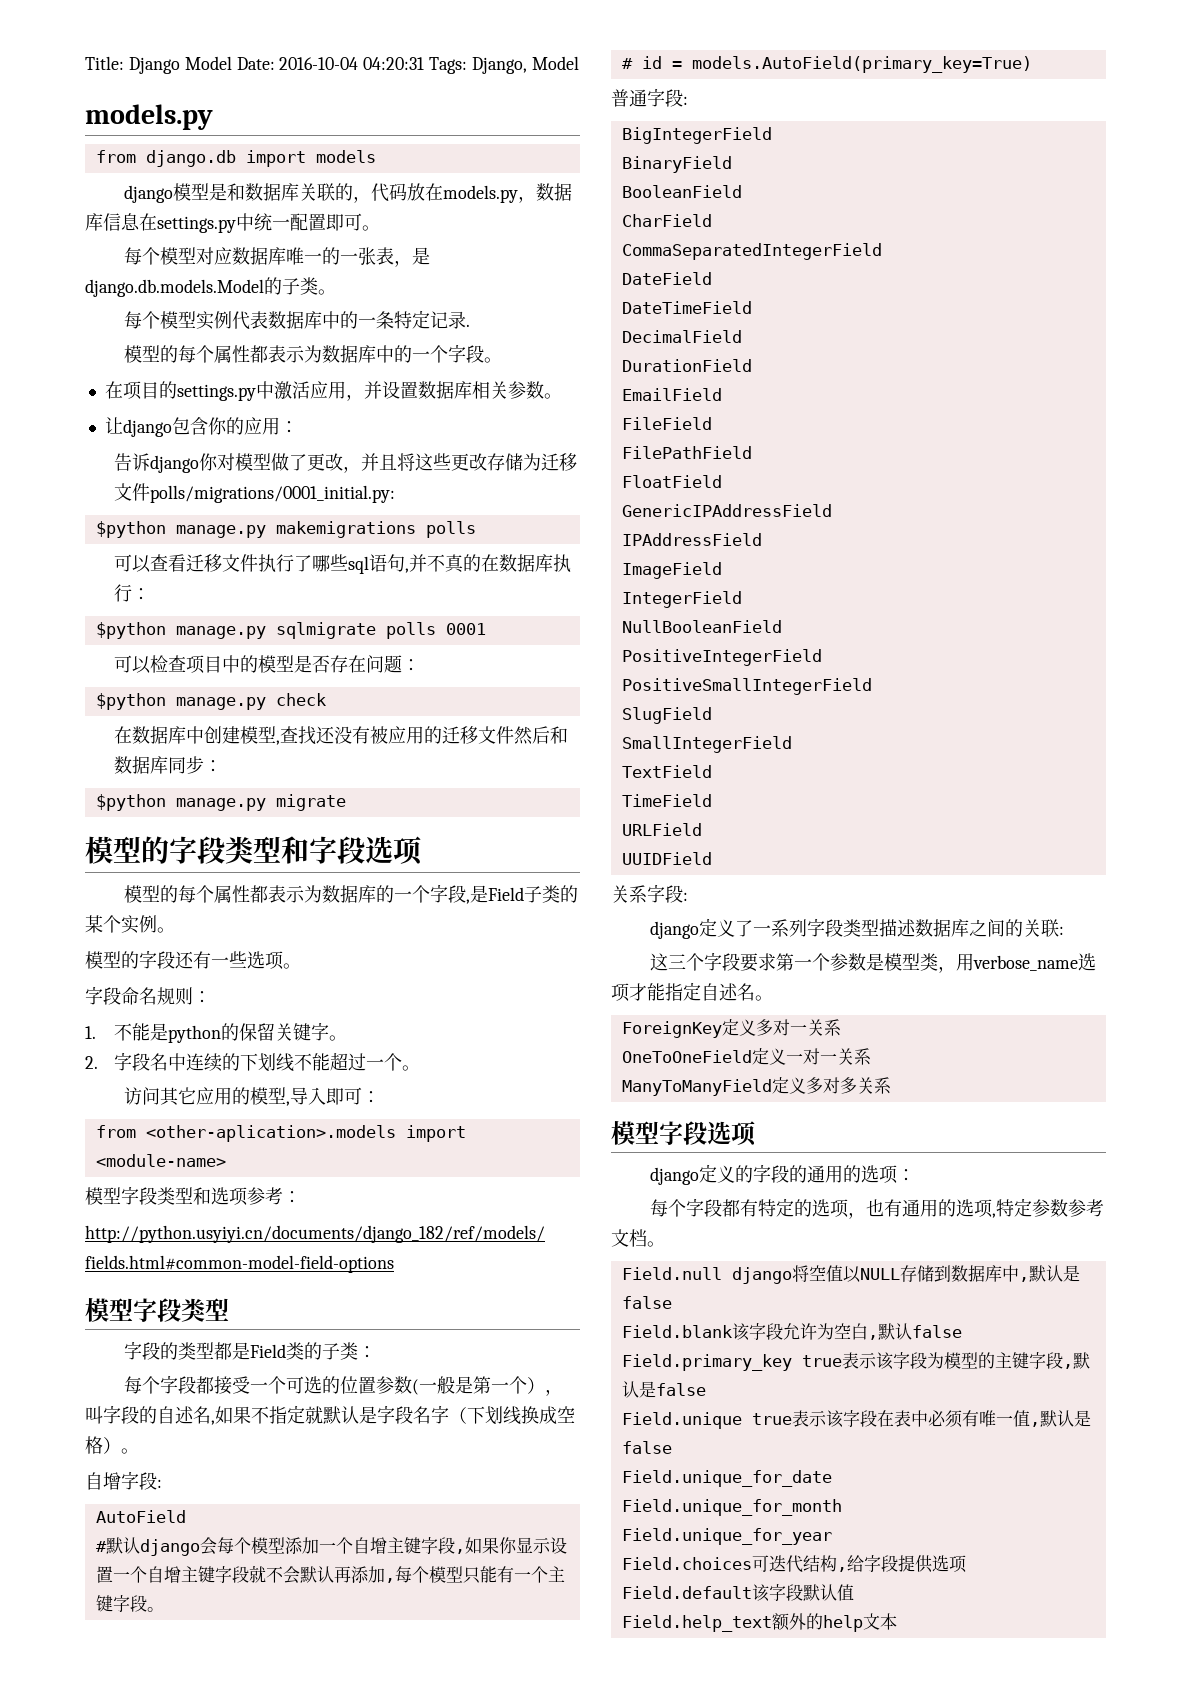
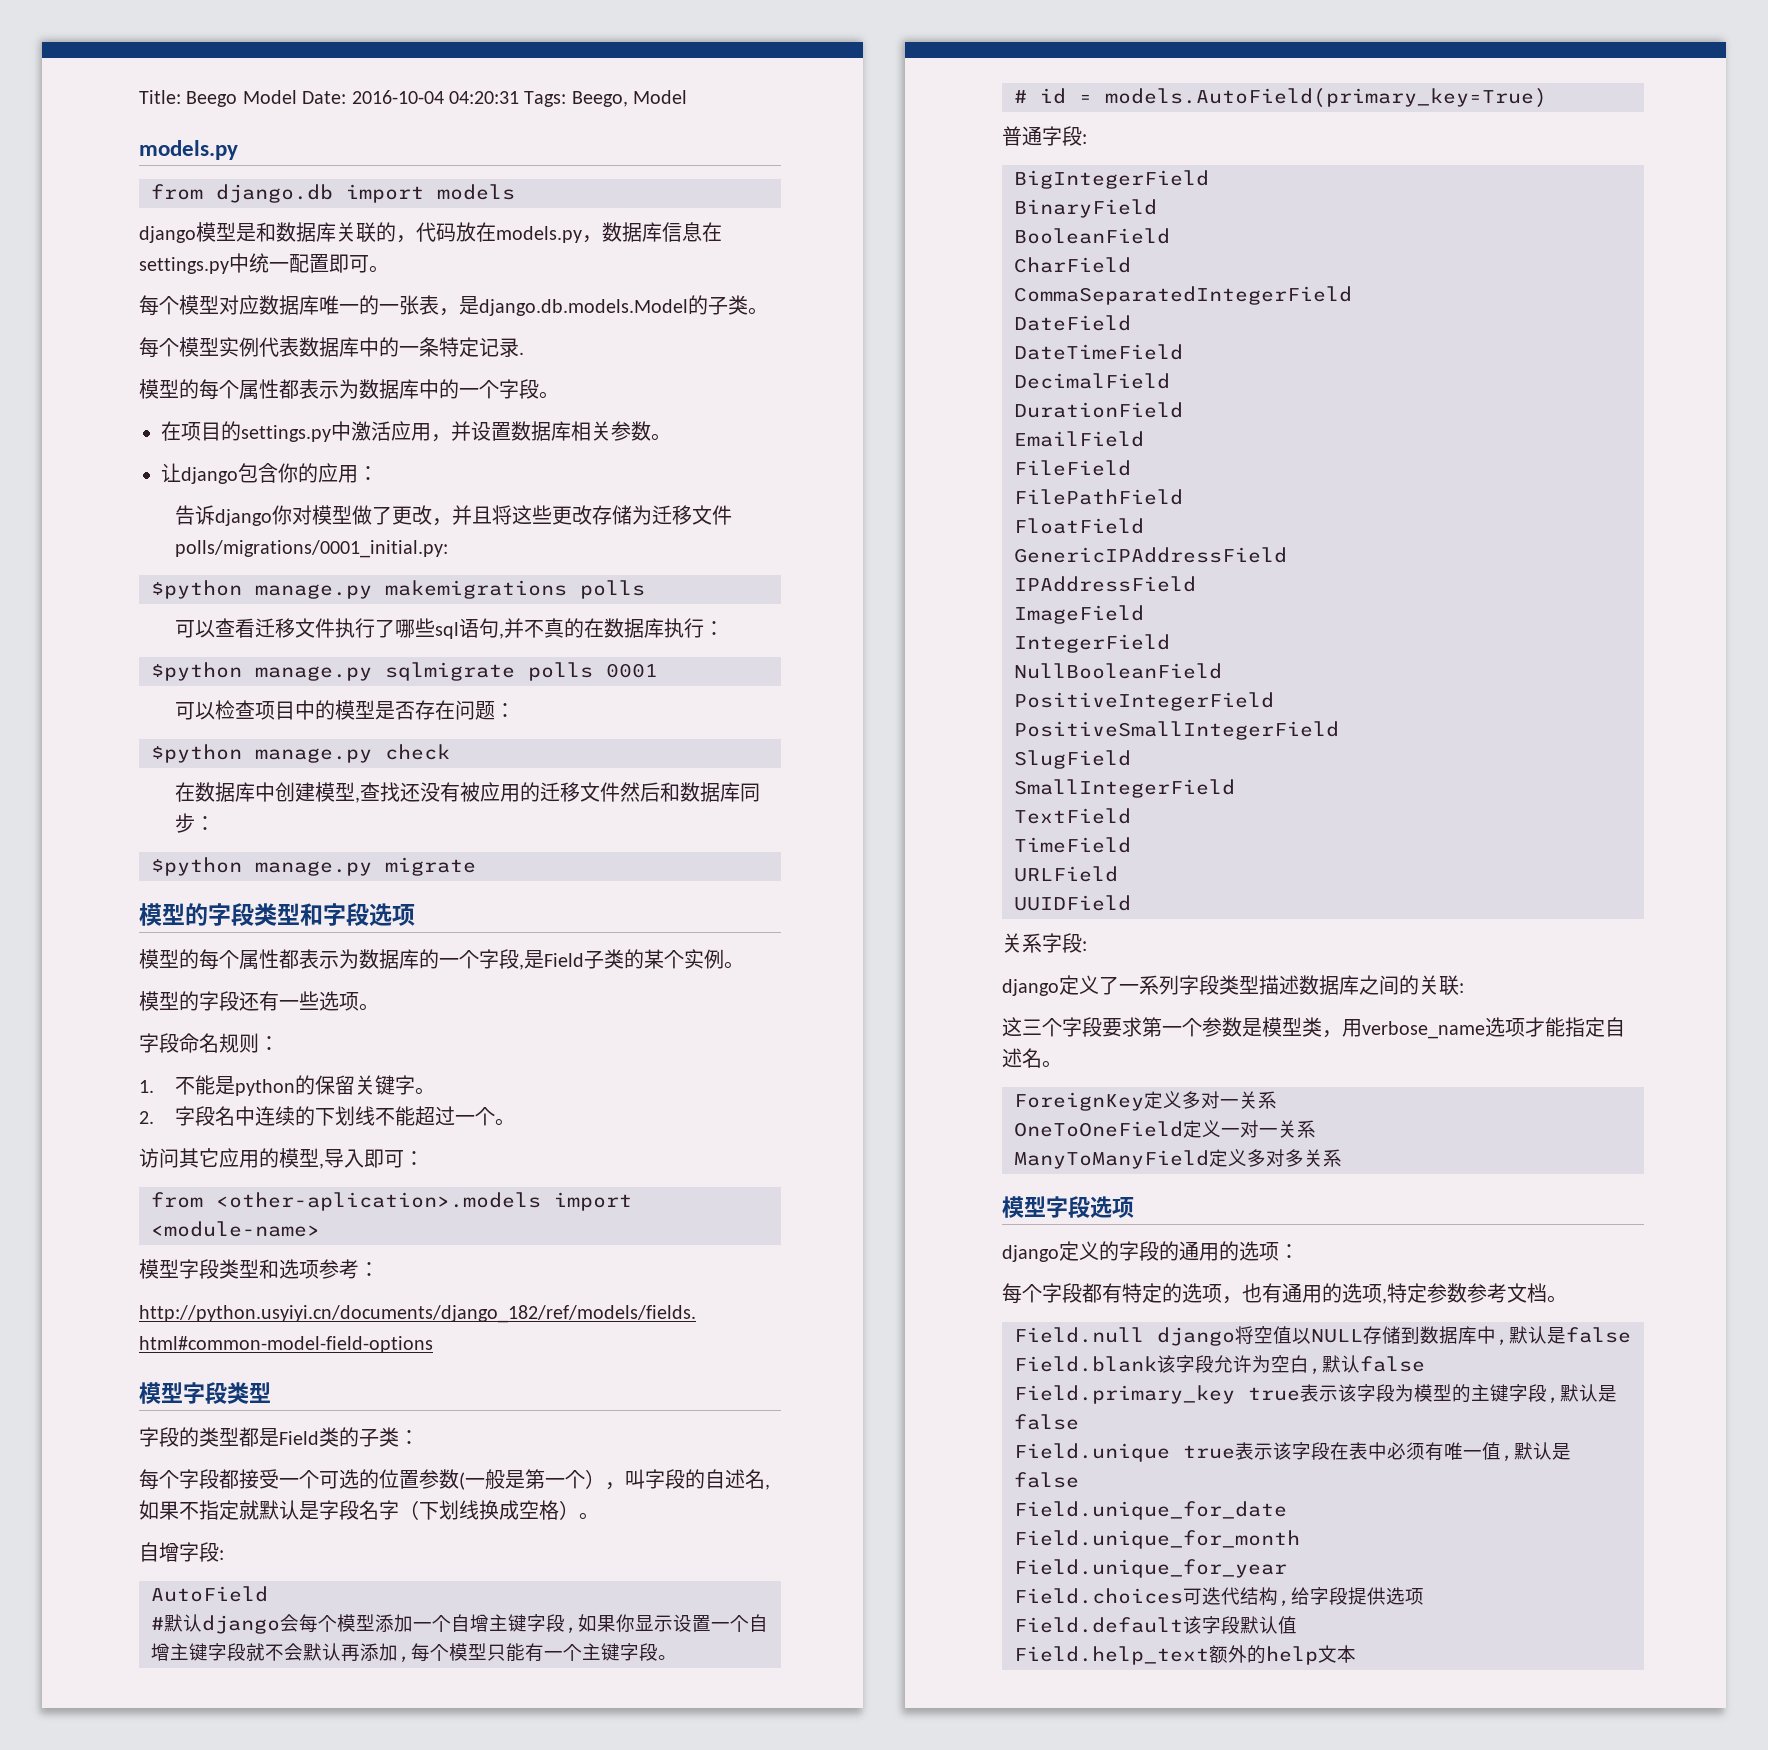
- Title: Django Model Date: 2016-10-04 04:20:31 Tags: Django, Model
+ Title: Beego Model Date: 2016-10-04 04:20:31 Tags: Beego, Model

